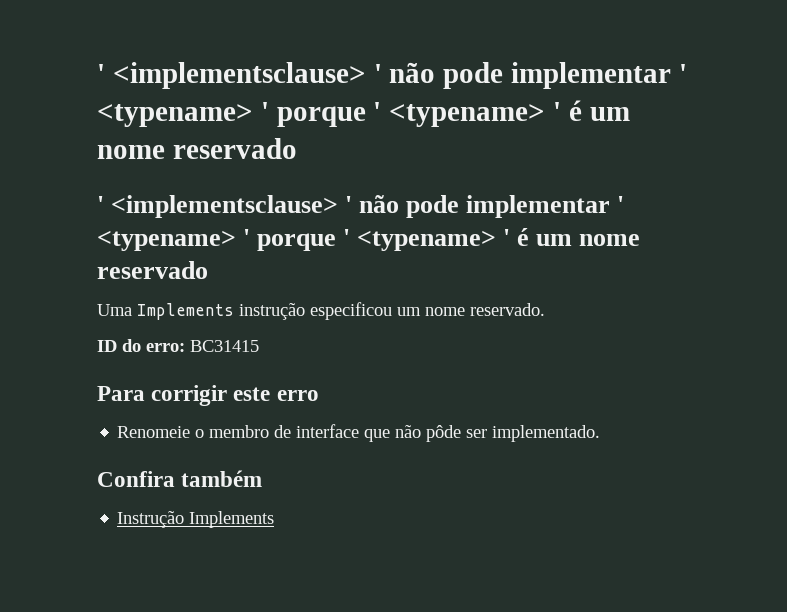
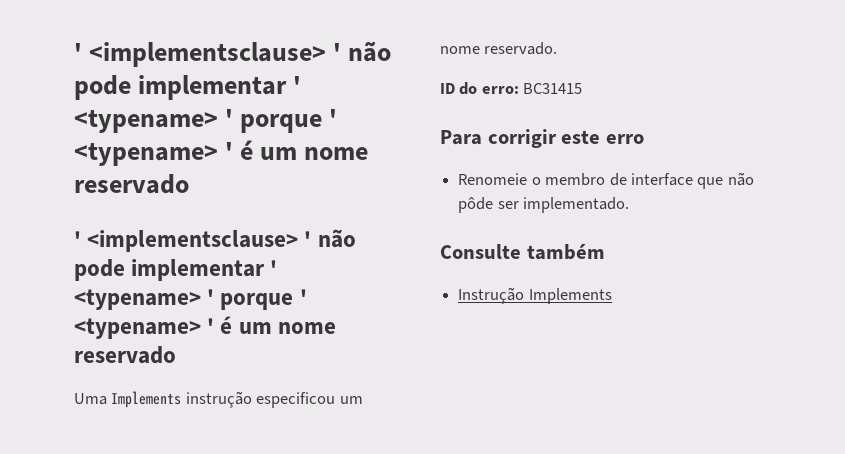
- Confira também
+ Consulte também

